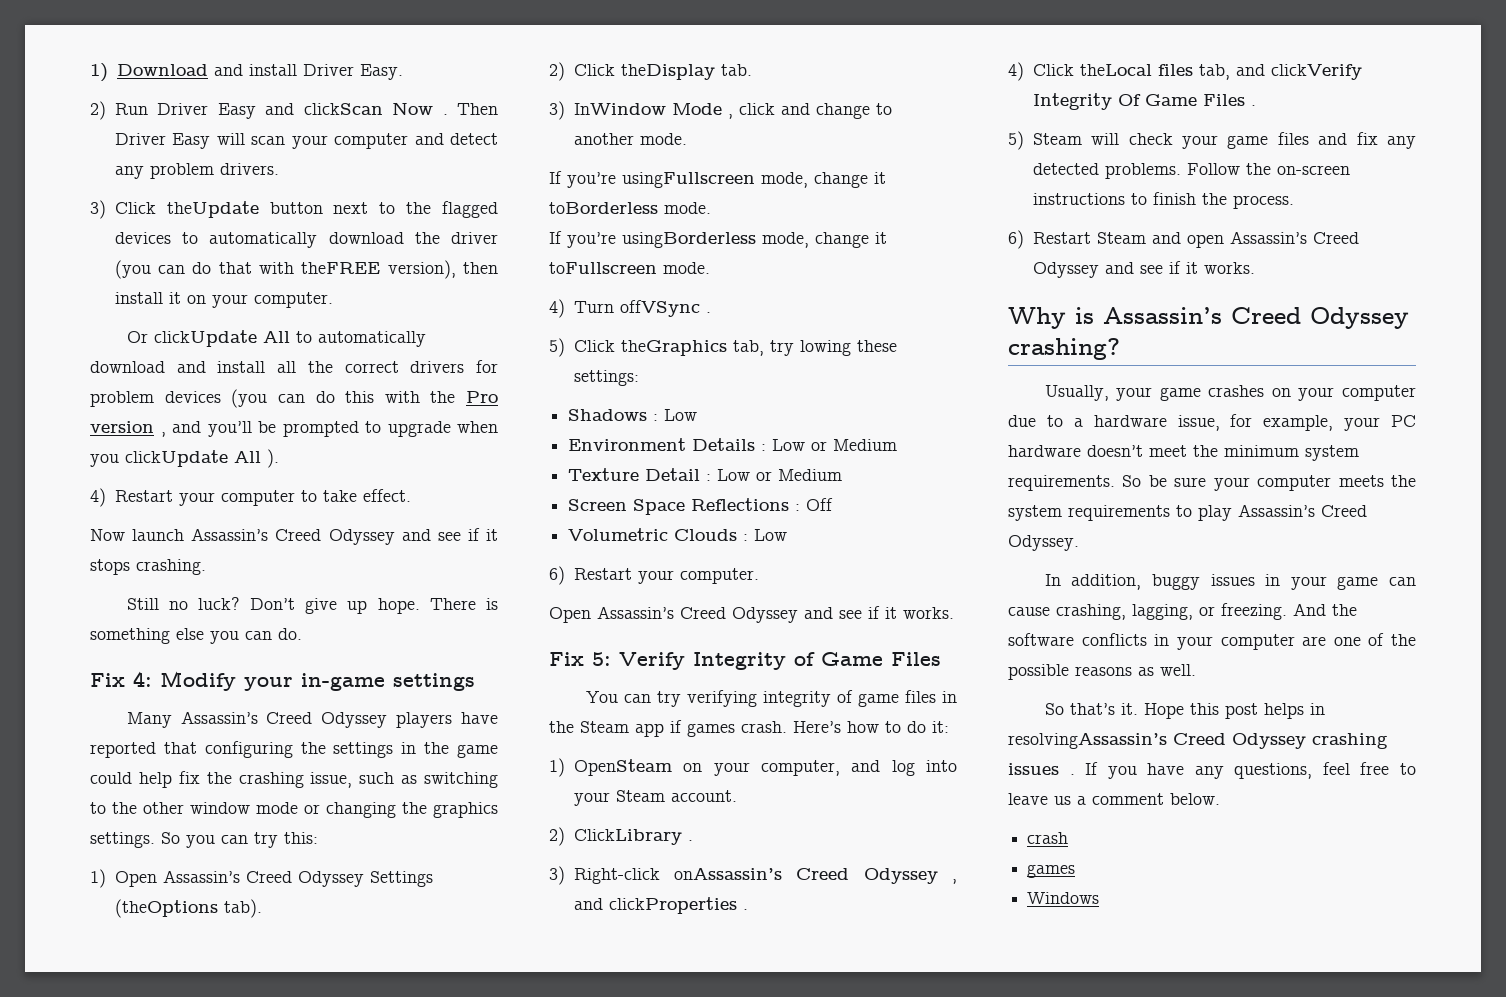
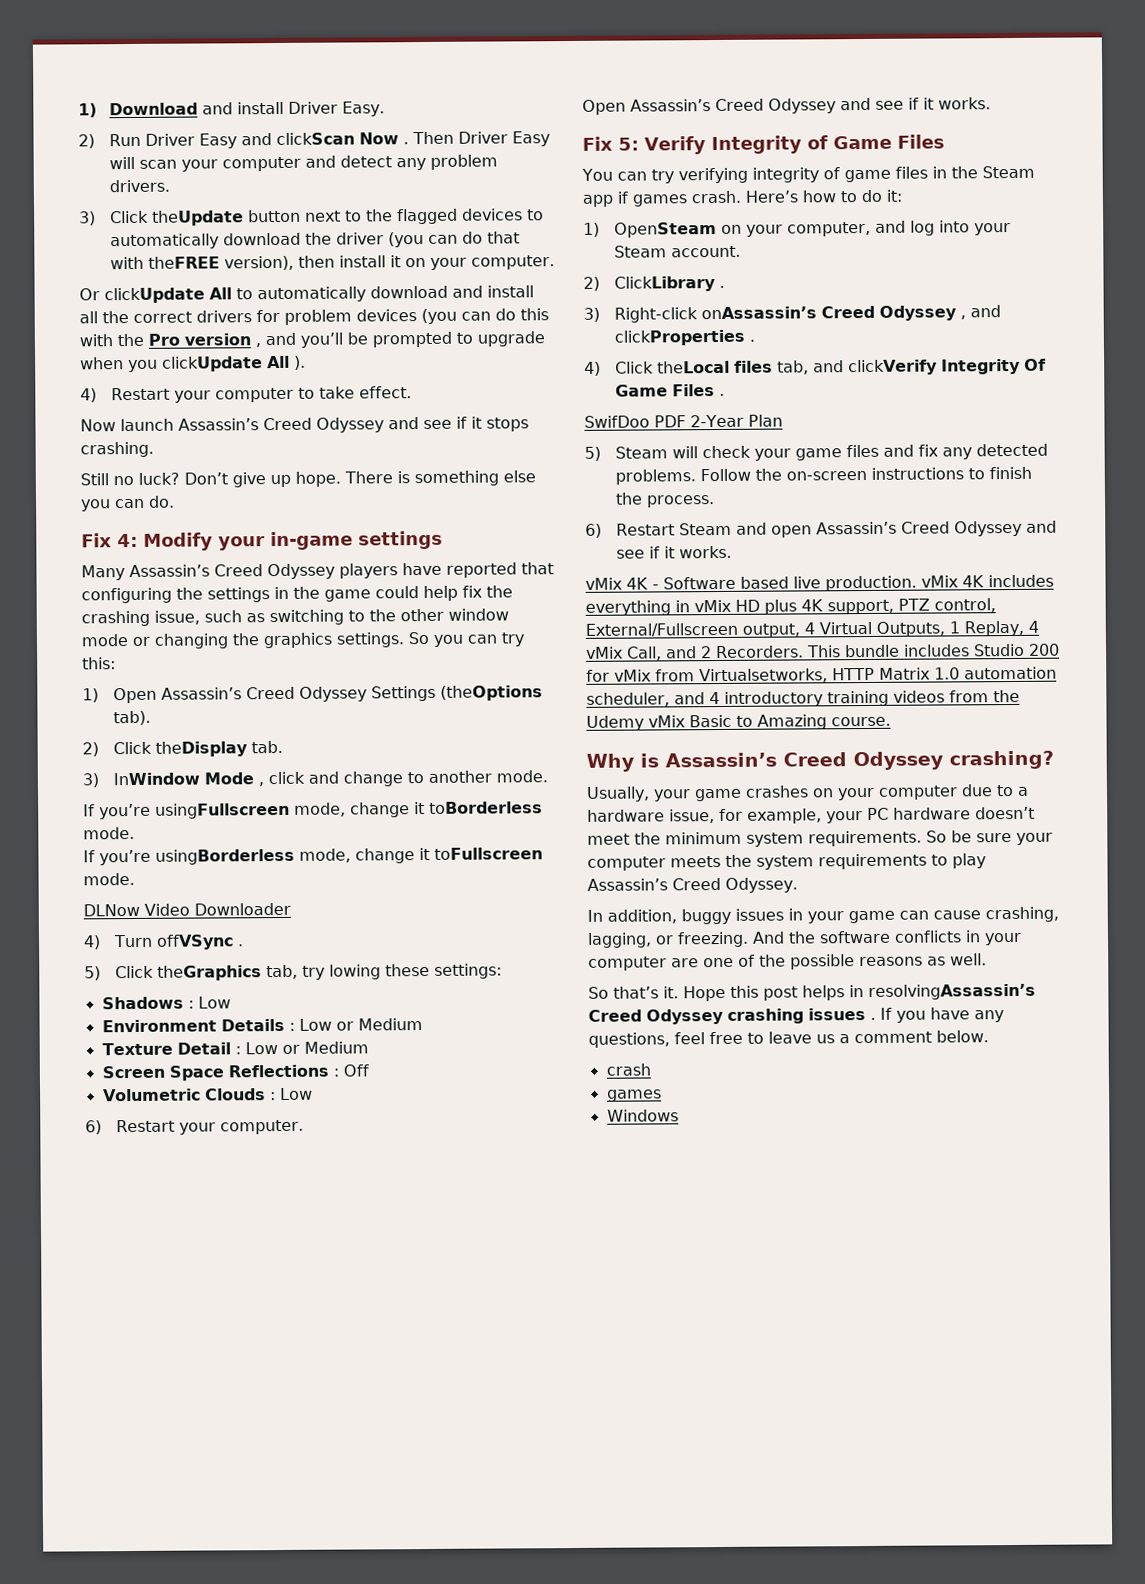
+ DLNow Video Downloader
+ SwifDoo PDF 2-Year Plan
+ vMix 4K - Software based live production. vMix 4K includes everything in vMix HD plus 4K support, PTZ control, External/Fullscreen output, 4 Virtual Outputs, 1 Replay, 4 vMix Call, and 2 Recorders. This bundle includes Studio 200 for vMix from Virtualsetworks, HTTP Matrix 1.0 automation scheduler, and 4 introductory training videos from the Udemy vMix Basic to Amazing course.

